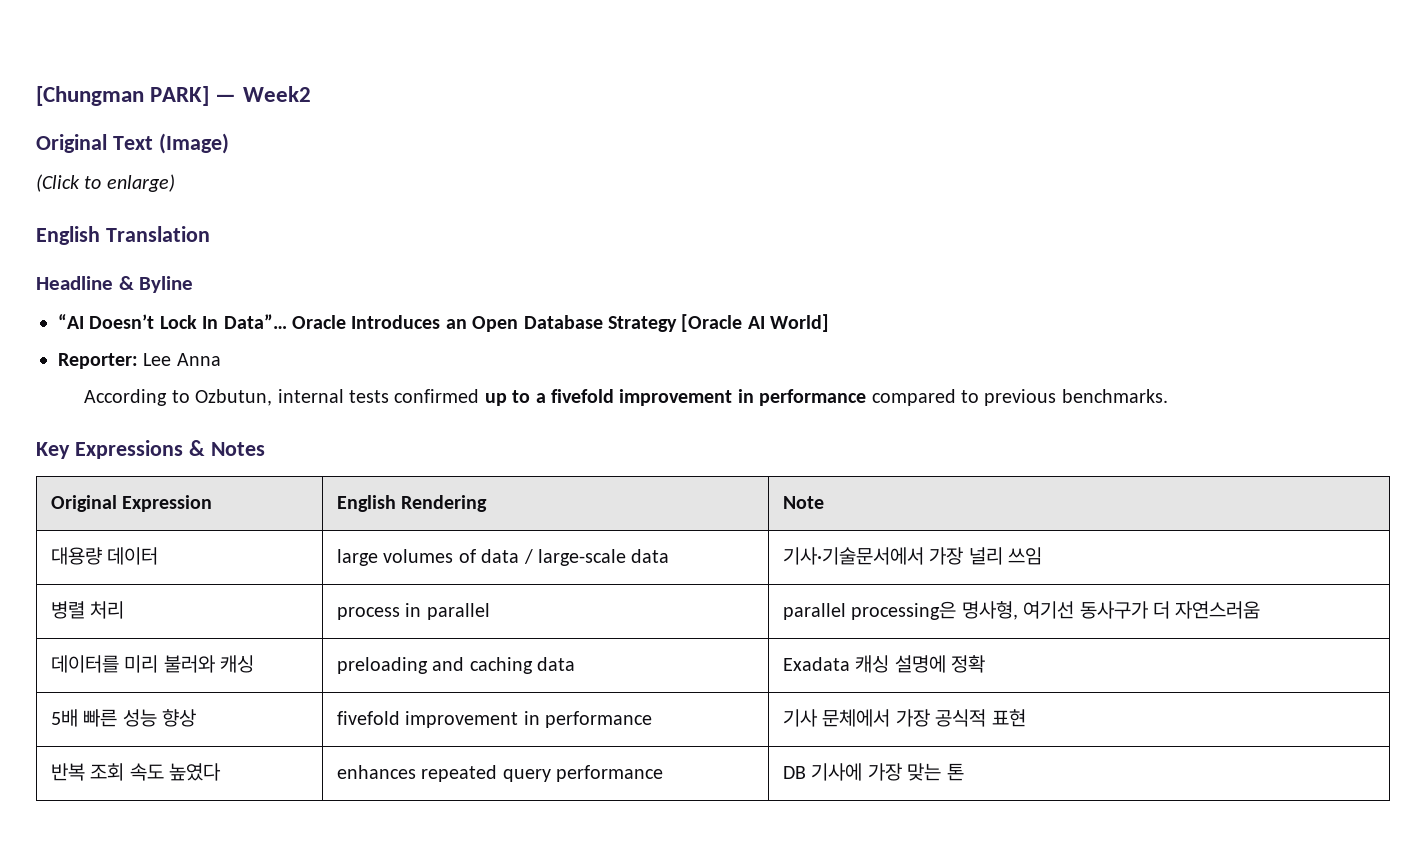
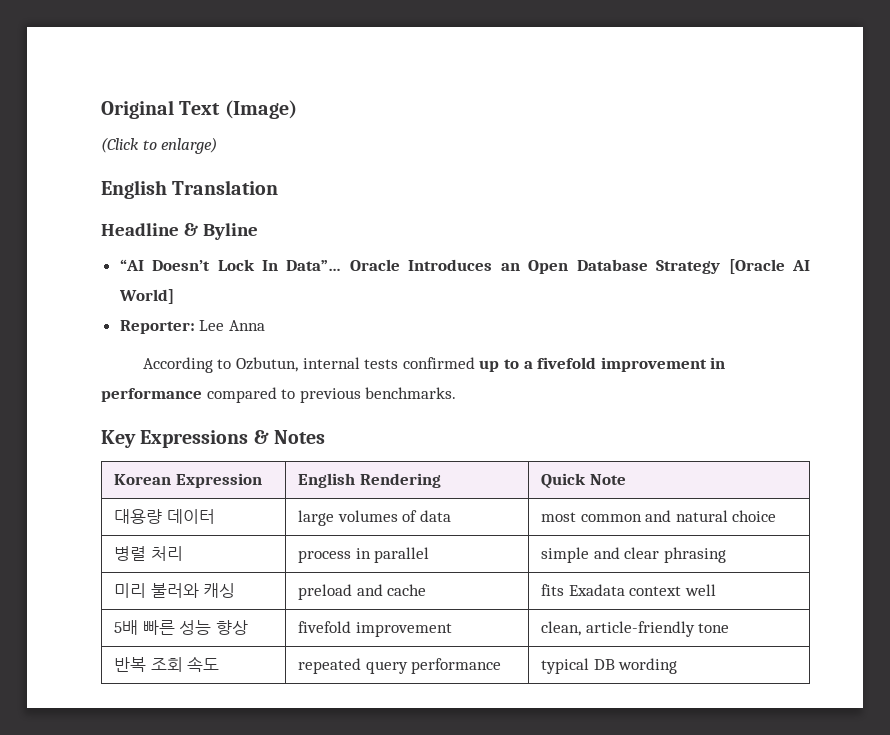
- [Chungman PARK] — Week2
- Original Expression | English Rendering | Note
+ Korean Expression | English Rendering | Quick Note
- 대용량 데이터 | large volumes of data / large-scale data | 기사·기술문서에서 가장 널리 쓰임
+ 대용량 데이터 | large volumes of data | most common and natural choice
- 병렬 처리 | process in parallel | parallel processing은 명사형, 여기선 동사구가 더 자연스러움
- 데이터를 미리 불러와 캐싱 | preloading and caching data | Exadata 캐싱 설명에 정확
+ 병렬 처리 | process in parallel | simple and clear phrasing
+ 미리 불러와 캐싱 | preload and cache | fits Exadata context well
- 5배 빠른 성능 향상 | fivefold improvement in performance | 기사 문체에서 가장 공식적 표현
+ 5배 빠른 성능 향상 | fivefold improvement | clean, article-friendly tone
- 반복 조회 속도 높였다 | enhances repeated query performance | DB 기사에 가장 맞는 톤
+ 반복 조회 속도 | repeated query performance | typical DB wording

